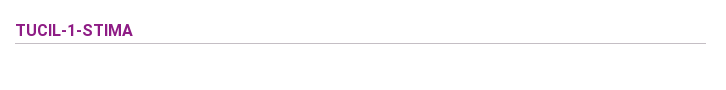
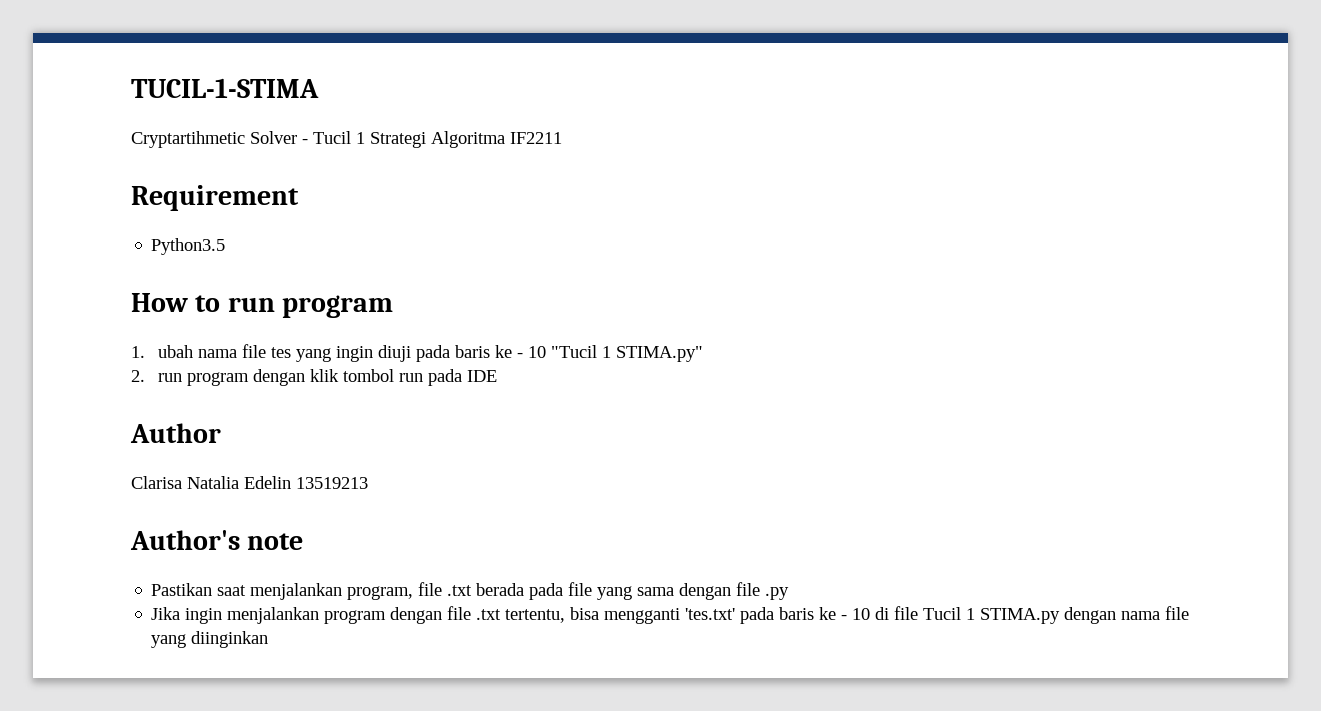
+ Cryptartihmetic Solver - Tucil 1 Strategi Algoritma IF2211
+ Requirement
+ Python3.5
+ How to run program
+ 1. ubah nama file tes yang ingin diuji pada baris ke - 10 "Tucil 1 STIMA.py"
+ 2. run program dengan klik tombol run pada IDE
+ Author
+ Clarisa Natalia Edelin 13519213
+ Author's note
+ Pastikan saat menjalankan program, file .txt berada pada file yang sama dengan file .py
+ Jika ingin menjalankan program dengan file .txt tertentu, bisa mengganti 'tes.txt' pada baris ke - 10 di file Tucil 1 STIMA.py dengan nama file yang diinginkan

